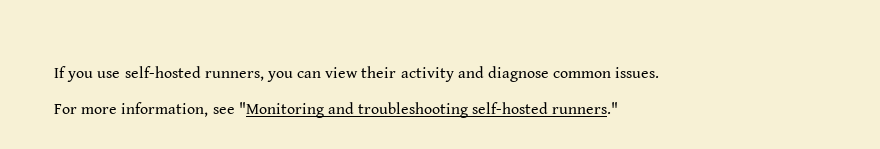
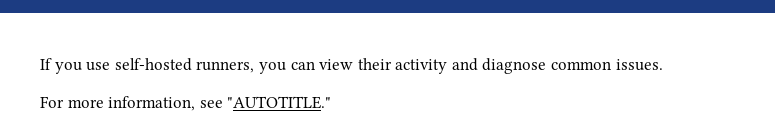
- For more information, see "Monitoring and troubleshooting self-hosted runners."
+ For more information, see "AUTOTITLE."

